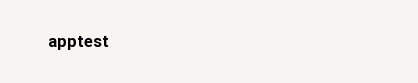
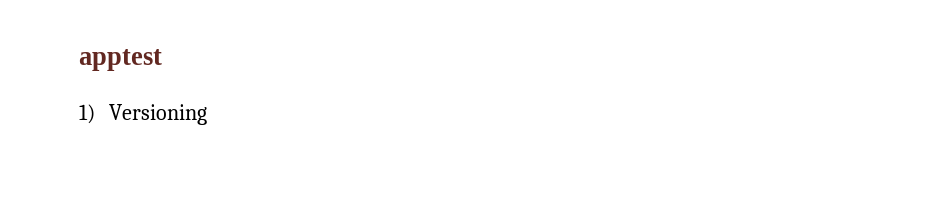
+ 1) Versioning

